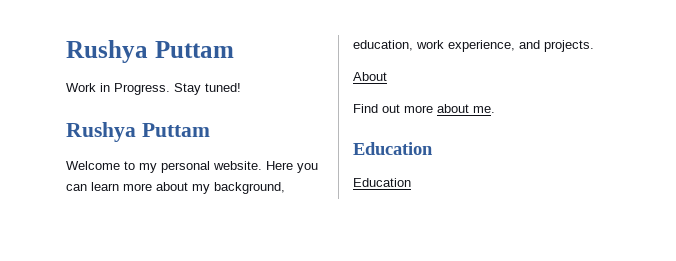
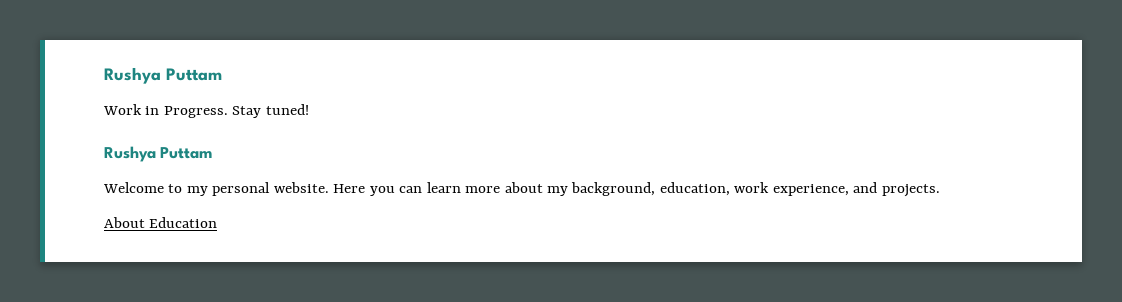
- About
- Find out more about me.
- Education
- Education
+ About Education

